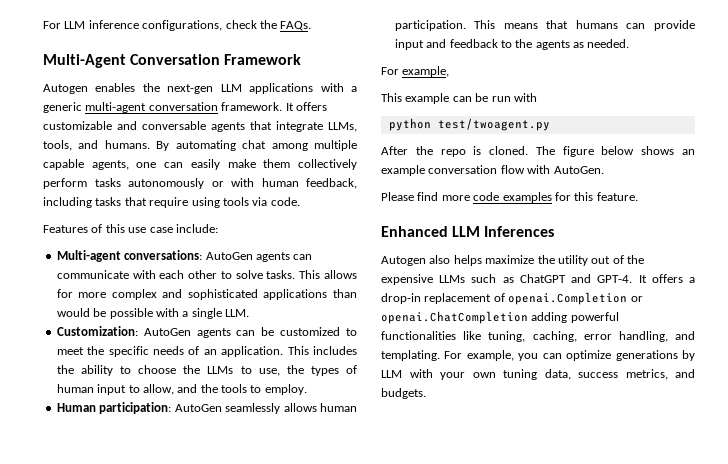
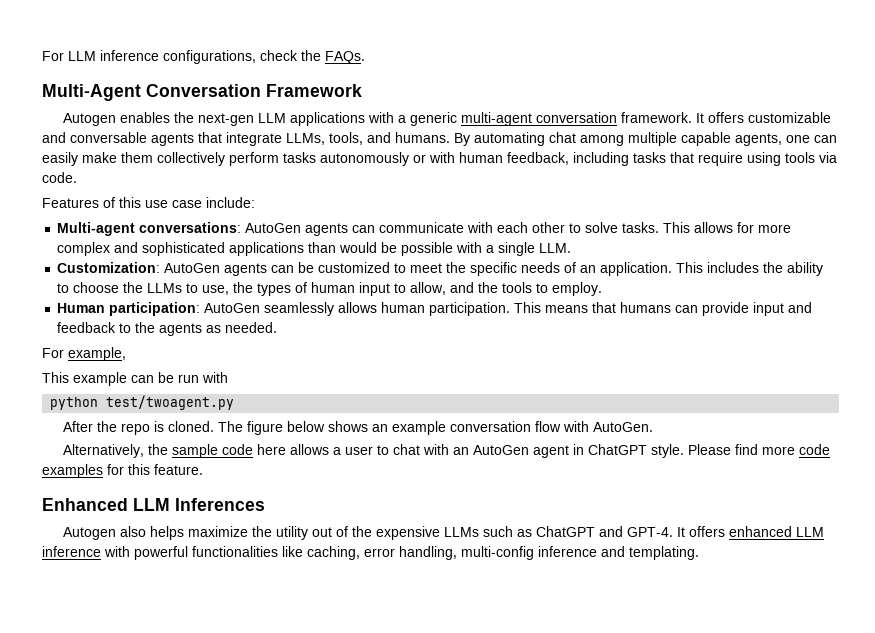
+ Alternatively, the sample code here allows a user to chat with an AutoGen agent in ChatGPT style.
- It offers a drop-in replacement of openai.Completion or openai.ChatCompletion adding powerful functionalities like tuning, caching, error handling, and templating. For example, you can optimize generations by LLM with your own tuning data, success metrics, and budgets.
+ It offers enhanced LLM inference with powerful functionalities like caching, error handling, multi-config inference and templating.

